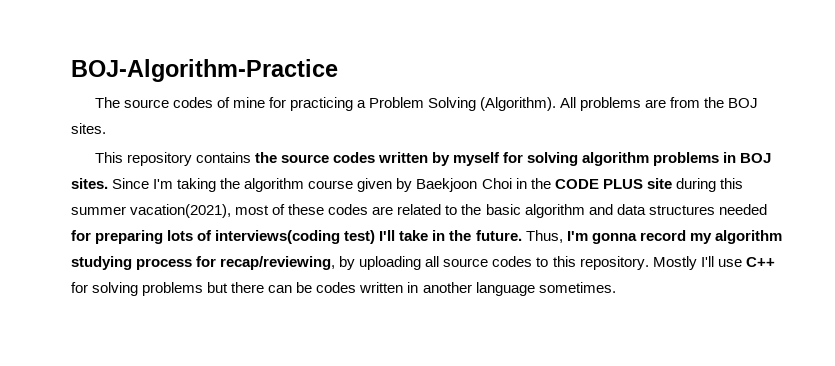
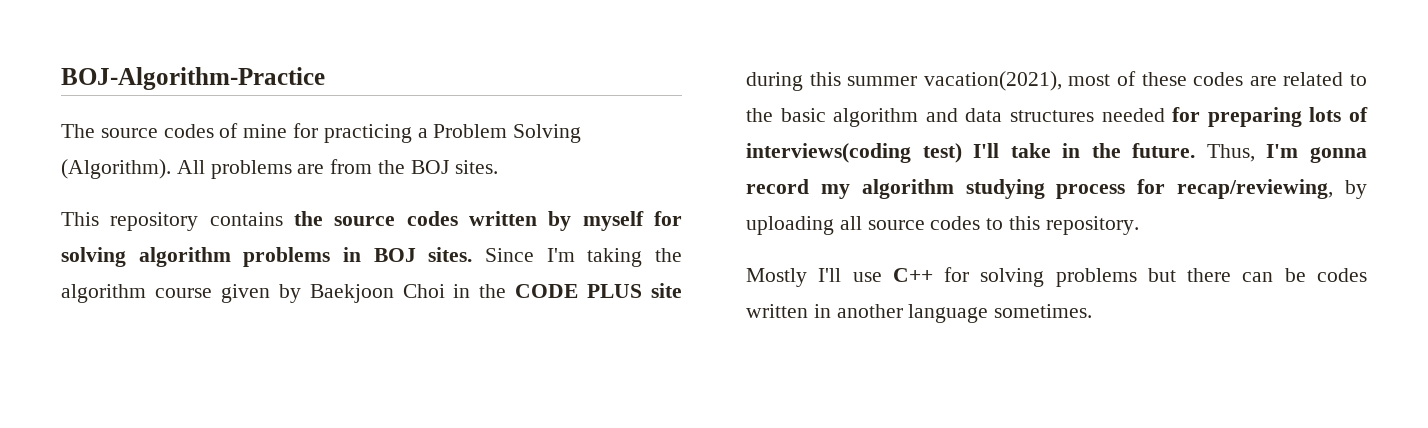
- Thus, I'm gonna record my algorithm studying process for recap/reviewing, by uploading all source codes to this repository. Mostly I'll use C++ for solving problems but there can be codes written in another language sometimes.
+ Thus, I'm gonna record my algorithm studying process for recap/reviewing, by uploading all source codes to this repository.
+ Mostly I'll use C++ for solving problems but there can be codes written in another language sometimes.

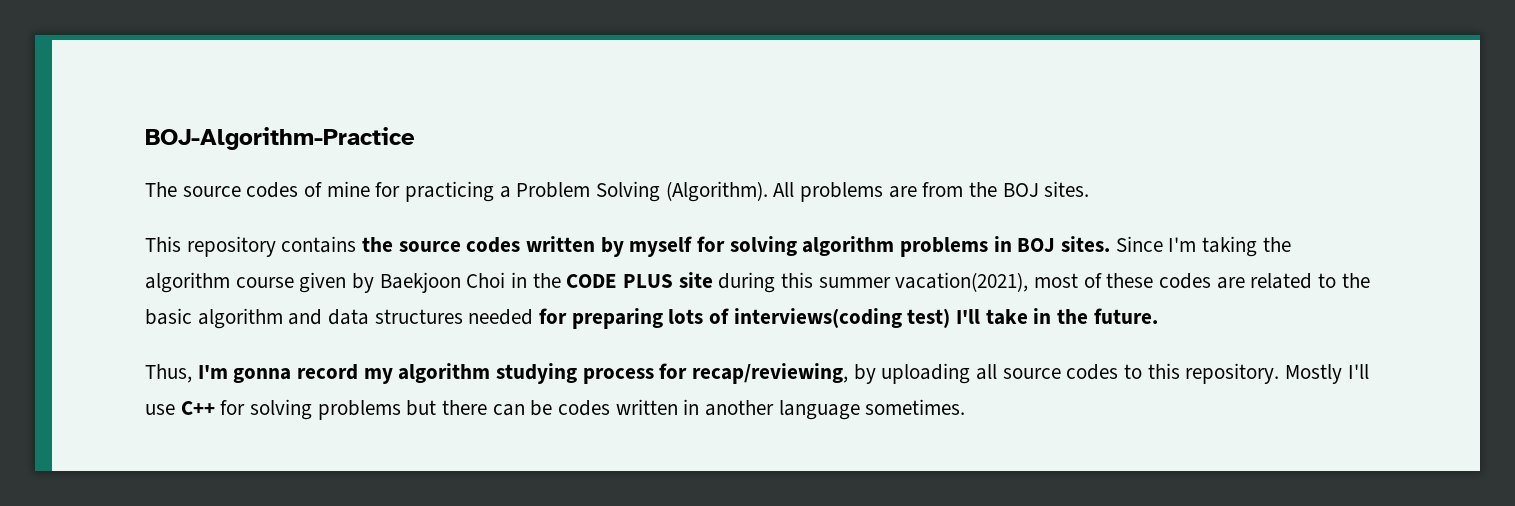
- Since I'm taking the algorithm course given by Baekjoon Choi in the CODE PLUS site during this summer vacation(2021), most of these codes are related to the basic algorithm and data structures needed for preparing lots of interviews(coding test) I'll take in the future. Thus, I'm gonna record my algorithm studying process for recap/reviewing, by uploading all source codes to this repository.
- Mostly I'll use C++ for solving problems but there can be codes written in another language sometimes.
+ Since I'm taking the algorithm course given by Baekjoon Choi in the CODE PLUS site during this summer vacation(2021), most of these codes are related to the basic algorithm and data structures needed for preparing lots of interviews(coding test) I'll take in the future.
+ Thus, I'm gonna record my algorithm studying process for recap/reviewing, by uploading all source codes to this repository. Mostly I'll use C++ for solving problems but there can be codes written in another language sometimes.

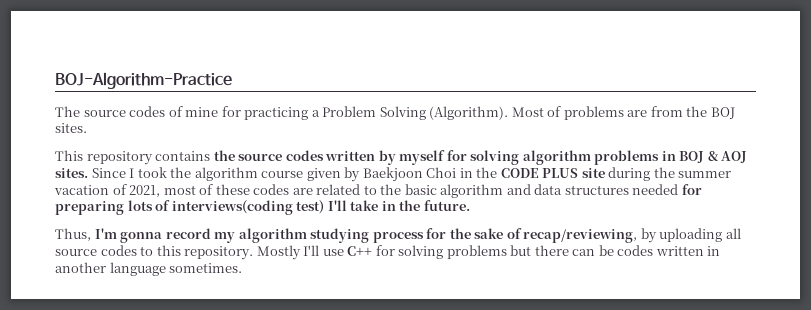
- All problems are from the BOJ sites.
+ Most of problems are from the BOJ sites.
- This repository contains the source codes written by myself for solving algorithm problems in BOJ sites. Since I'm taking the algorithm course given by Baekjoon Choi in the CODE PLUS site during this summer vacation(2021), most of these codes are related to the basic algorithm and data structures needed for preparing lots of interviews(coding test) I'll take in the future.
+ This repository contains the source codes written by myself for solving algorithm problems in BOJ & AOJ sites. Since I took the algorithm course given by Baekjoon Choi in the CODE PLUS site during the summer vacation of 2021, most of these codes are related to the basic algorithm and data structures needed for preparing lots of interviews(coding test) I'll take in the future.
- Thus, I'm gonna record my algorithm studying process for recap/reviewing, by uploading all source codes to this repository.
+ Thus, I'm gonna record my algorithm studying process for the sake of recap/reviewing, by uploading all source codes to this repository.

